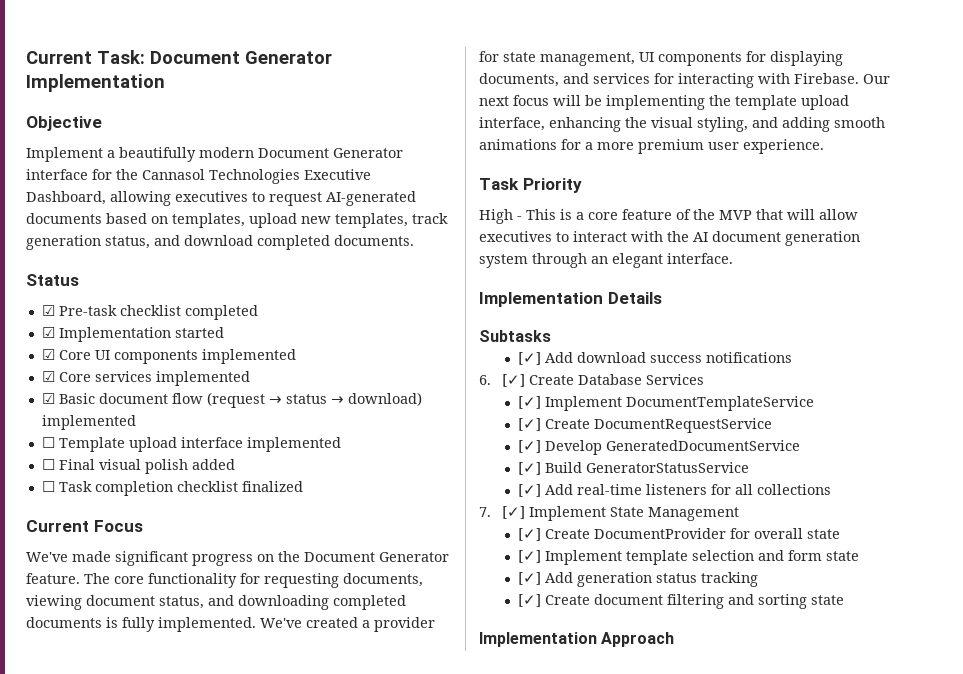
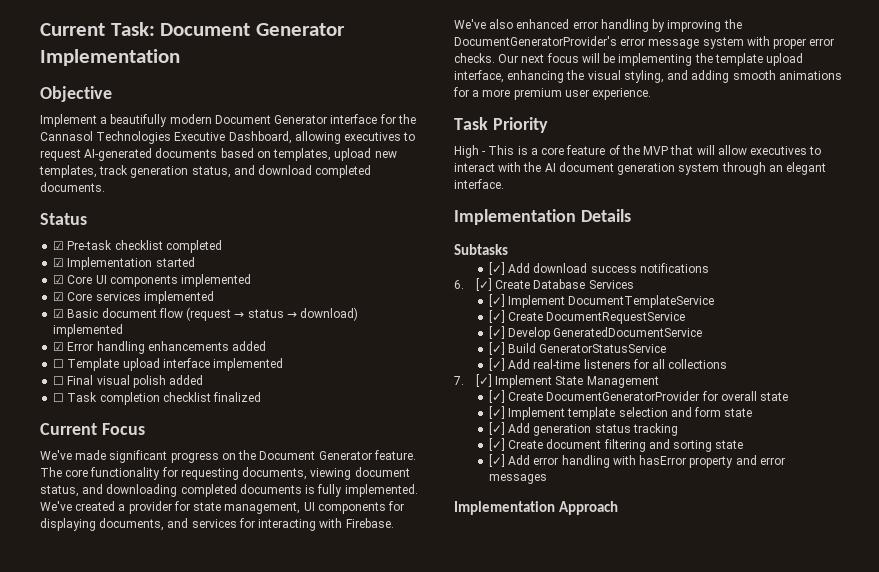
+ ☑ Error handling enhancements added
+ We've also enhanced error handling by improving the DocumentGeneratorProvider's error message system with proper error checks.
- [✓] Create DocumentProvider for overall state
+ [✓] Create DocumentGeneratorProvider for overall state
+ [✓] Add error handling with hasError property and error messages

